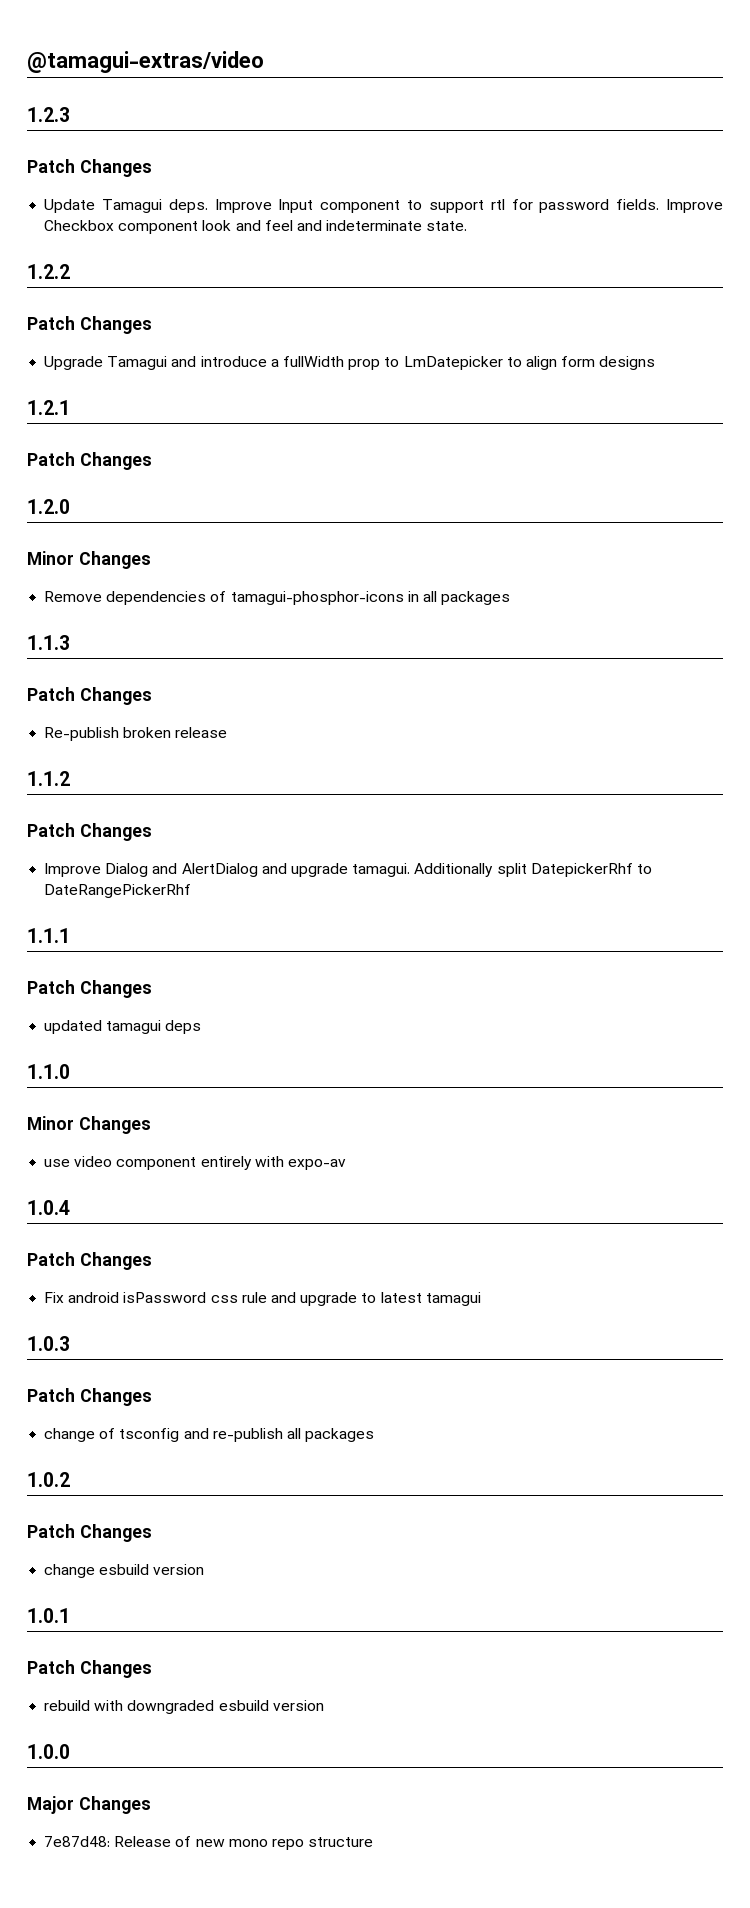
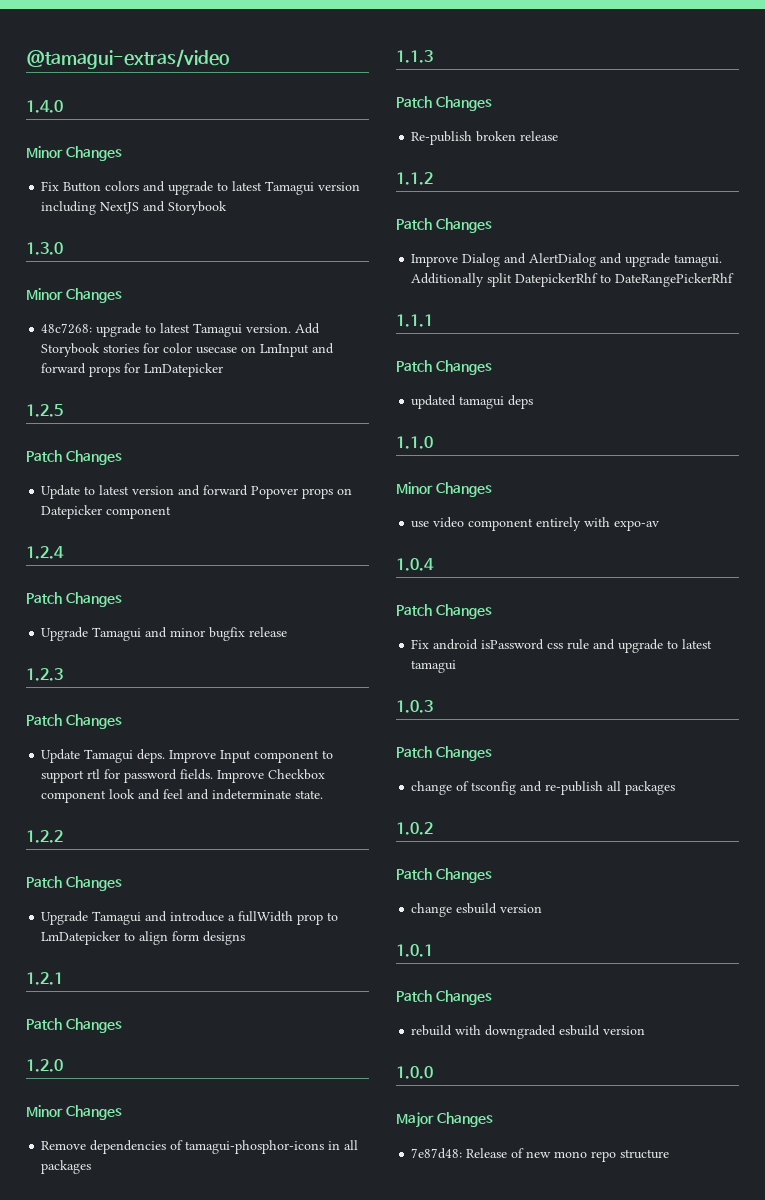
+ 1.4.0
+ Minor Changes
+ Fix Button colors and upgrade to latest Tamagui version including NextJS and Storybook
+ 1.3.0
+ Minor Changes
+ 48c7268: upgrade to latest Tamagui version. Add Storybook stories for color usecase on LmInput and forward props for LmDatepicker
+ 1.2.5
+ Patch Changes
+ Update to latest version and forward Popover props on Datepicker component
+ 1.2.4
+ Patch Changes
+ Upgrade Tamagui and minor bugfix release

